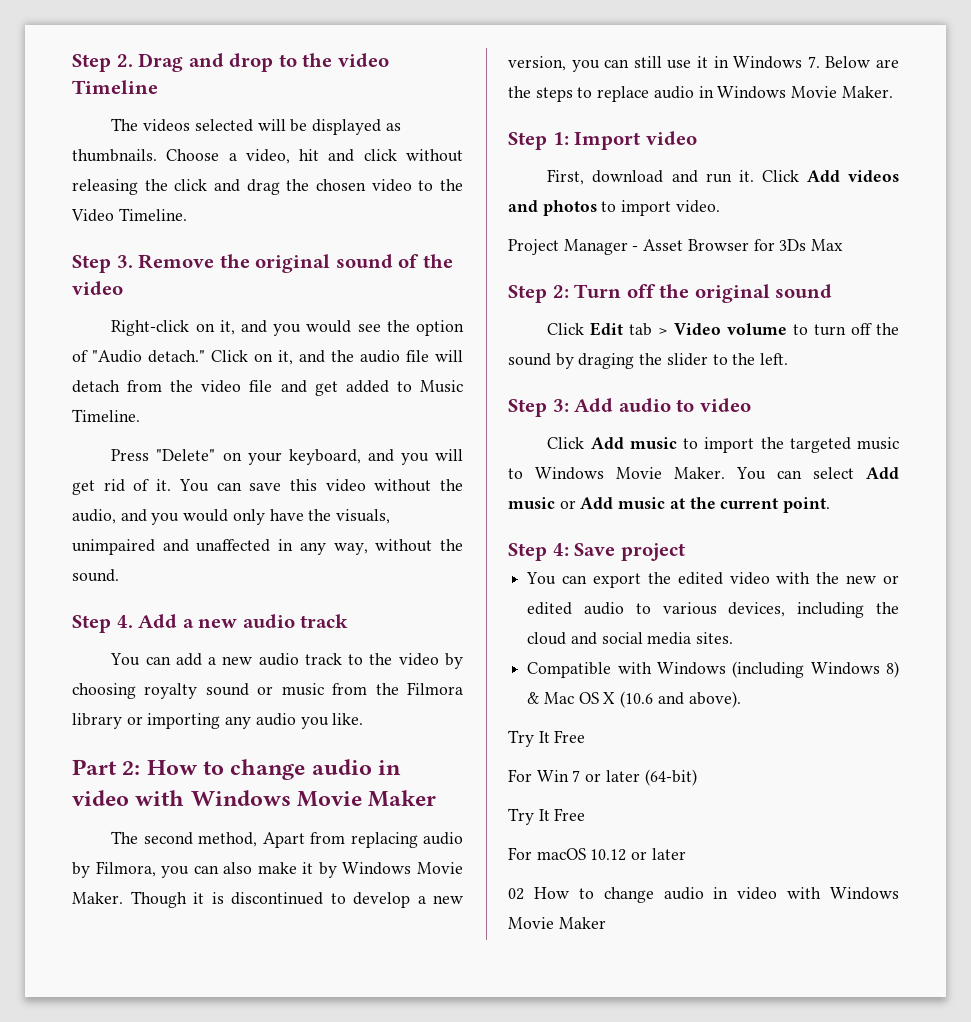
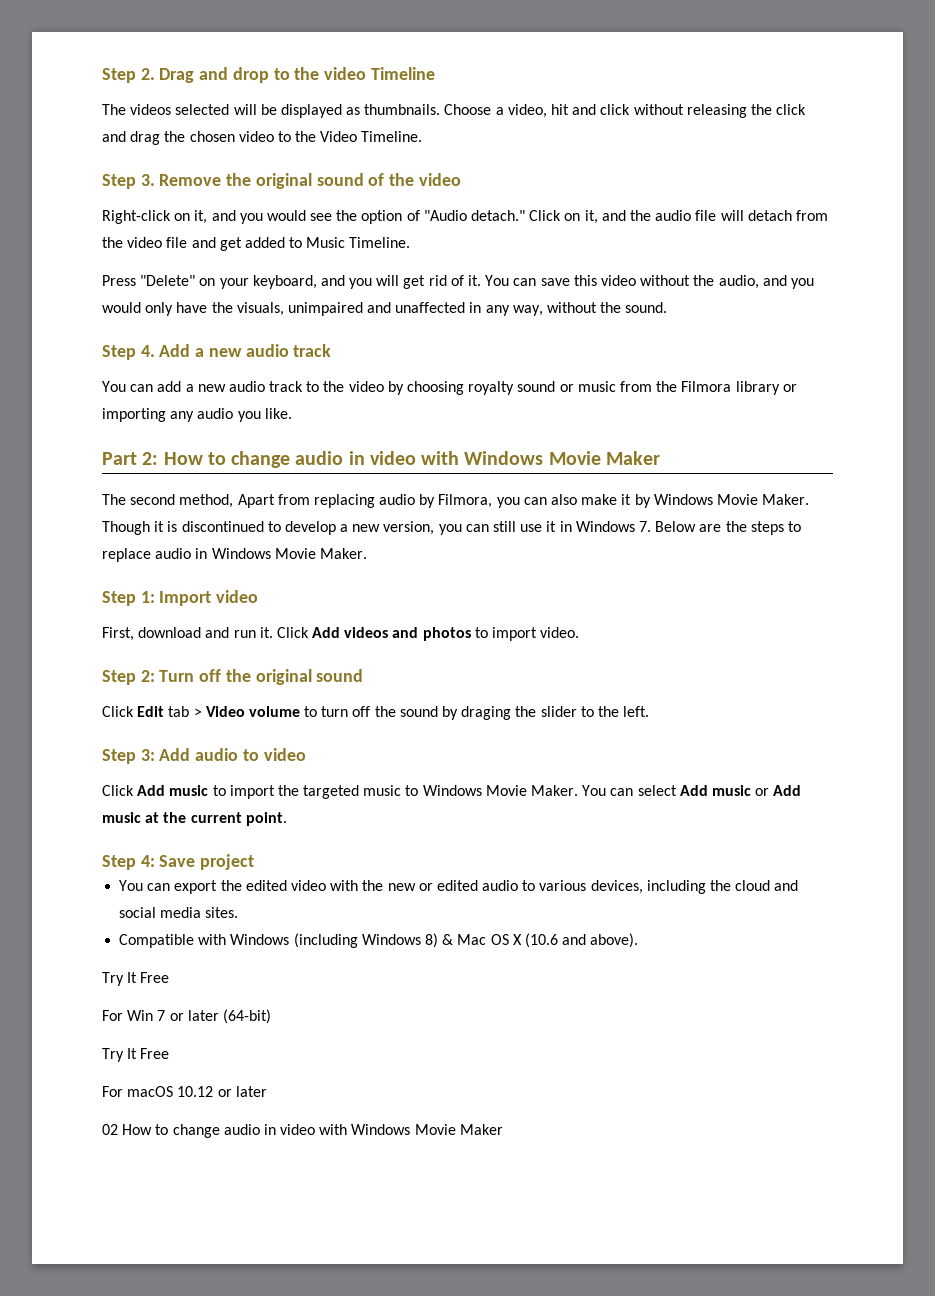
- Project Manager - Asset Browser for 3Ds Max

